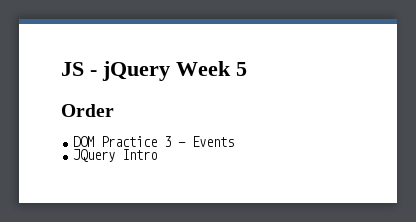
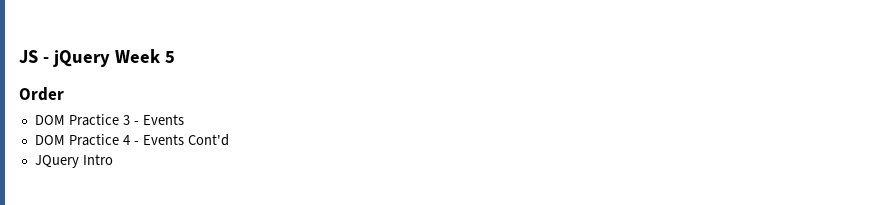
+ DOM Practice 4 - Events Cont'd

